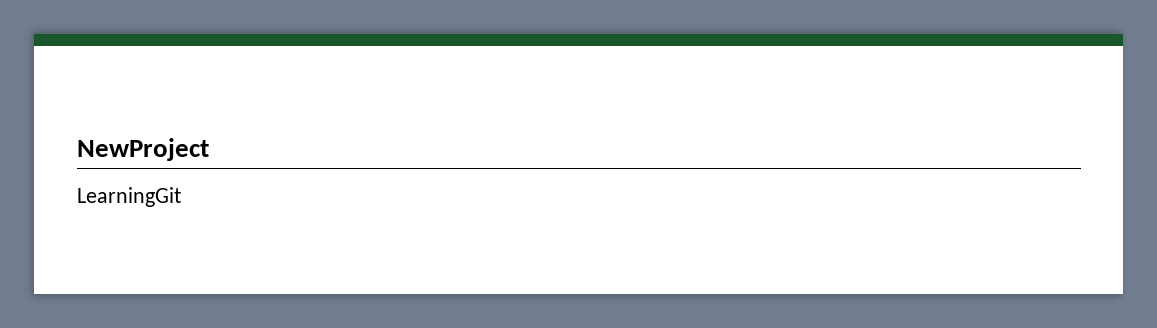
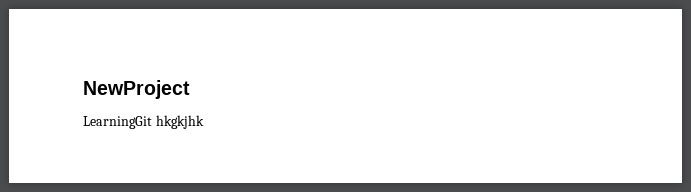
- LearningGit
+ LearningGit hkgkjhk

